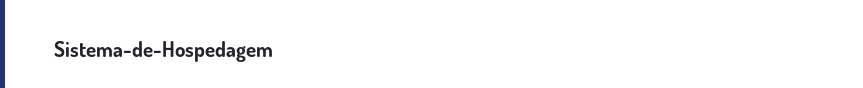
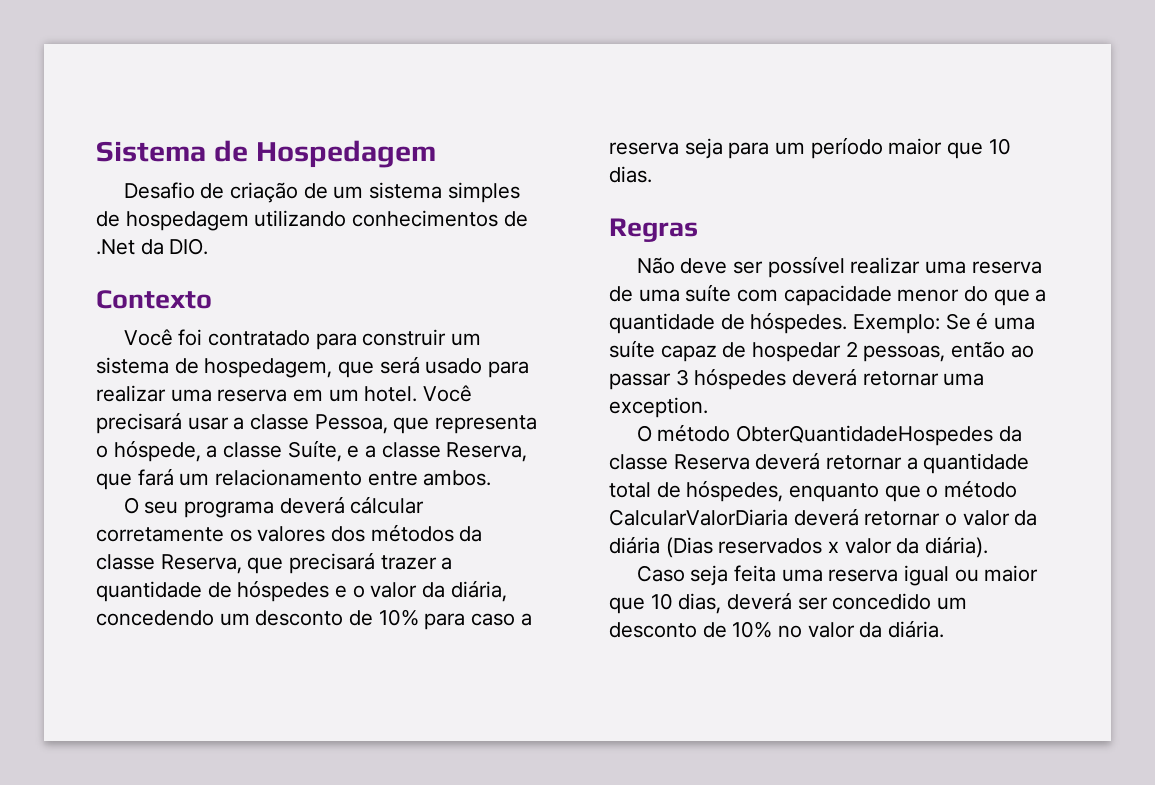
- Sistema-de-Hospedagem
+ Sistema de Hospedagem
+ Desafio de criação de um sistema simples de hospedagem utilizando conhecimentos de .Net da DIO.
+ Contexto
+ Você foi contratado para construir um sistema de hospedagem, que será usado para realizar uma reserva em um hotel. Você precisará usar a classe Pessoa, que representa o hóspede, a classe Suíte, e a classe Reserva, que fará um relacionamento entre ambos.
+ O seu programa deverá cálcular corretamente os valores dos métodos da classe Reserva, que precisará trazer a quantidade de hóspedes e o valor da diária, concedendo um desconto de 10% para caso a reserva seja para um período maior que 10 dias.
+ Regras
+ Não deve ser possível realizar uma reserva de uma suíte com capacidade menor do que a quantidade de hóspedes. Exemplo: Se é uma suíte capaz de hospedar 2 pessoas, então ao passar 3 hóspedes deverá retornar uma exception.
+ O método ObterQuantidadeHospedes da classe Reserva deverá retornar a quantidade total de hóspedes, enquanto que o método CalcularValorDiaria deverá retornar o valor da diária (Dias reservados x valor da diária).
+ Caso seja feita uma reserva igual ou maior que 10 dias, deverá ser concedido um desconto de 10% no valor da diária.

